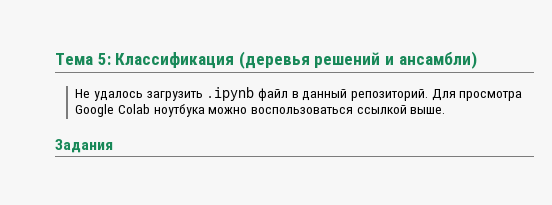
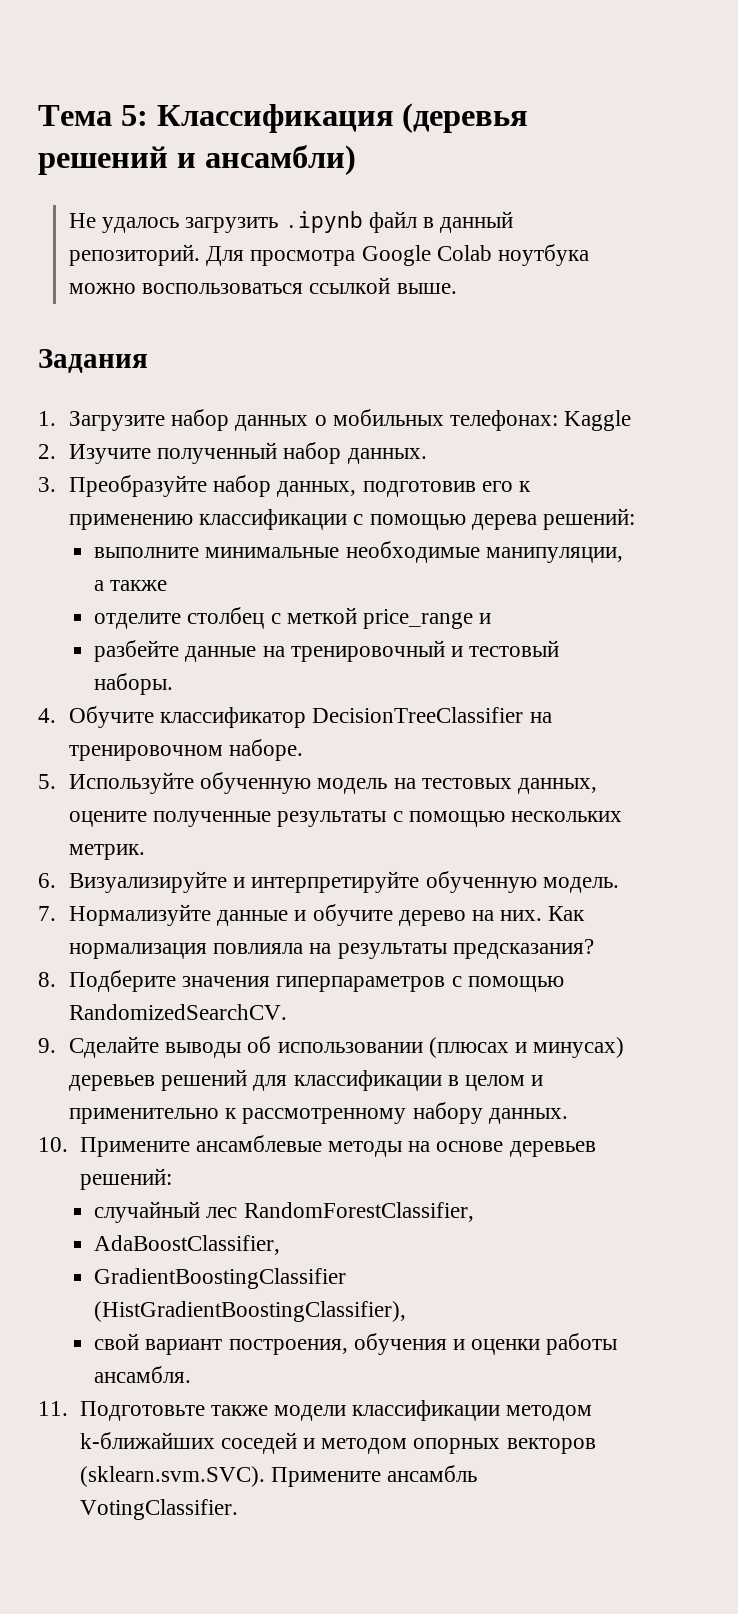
+ 1. Загрузите набор данных о мобильных телефонах: Kaggle
+ 2. Изучите полученный набор данных.
+ 3. Преобразуйте набор данных, подготовив его к применению классификации с помощью дерева решений:
+ выполните минимальные необходимые манипуляции, а также
+ отделите столбец с меткой price_range и
+ разбейте данные на тренировочный и тестовый наборы.
+ 4. Обучите классификатор DecisionTreeClassifier на тренировочном наборе.
+ 5. Используйте обученную модель на тестовых данных, оцените полученные результаты с помощью нескольких метрик.
+ 6. Визуализируйте и интерпретируйте обученную модель.
+ 7. Нормализуйте данные и обучите дерево на них. Как нормализация повлияла на результаты предсказания?
+ 8. Подберите значения гиперпараметров с помощью RandomizedSearchCV.
+ 9. Сделайте выводы об использовании (плюсах и минусах) деревьев решений для классификации в целом и применительно к рассмотренному набору данных.
+ 10. Примените ансамблевые методы на основе деревьев решений:
+ случайный лес RandomForestClassifier,
+ AdaBoostClassifier,
+ GradientBoostingClassifier (HistGradientBoostingClassifier),
+ свой вариант построения, обучения и оценки работы ансамбля.
+ 11. Подготовьте также модели классификации методом k-ближайших соседей и методом опорных векторов (sklearn.svm.SVC). Примените ансамбль VotingClassifier.

